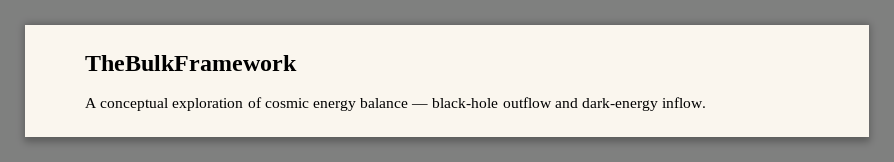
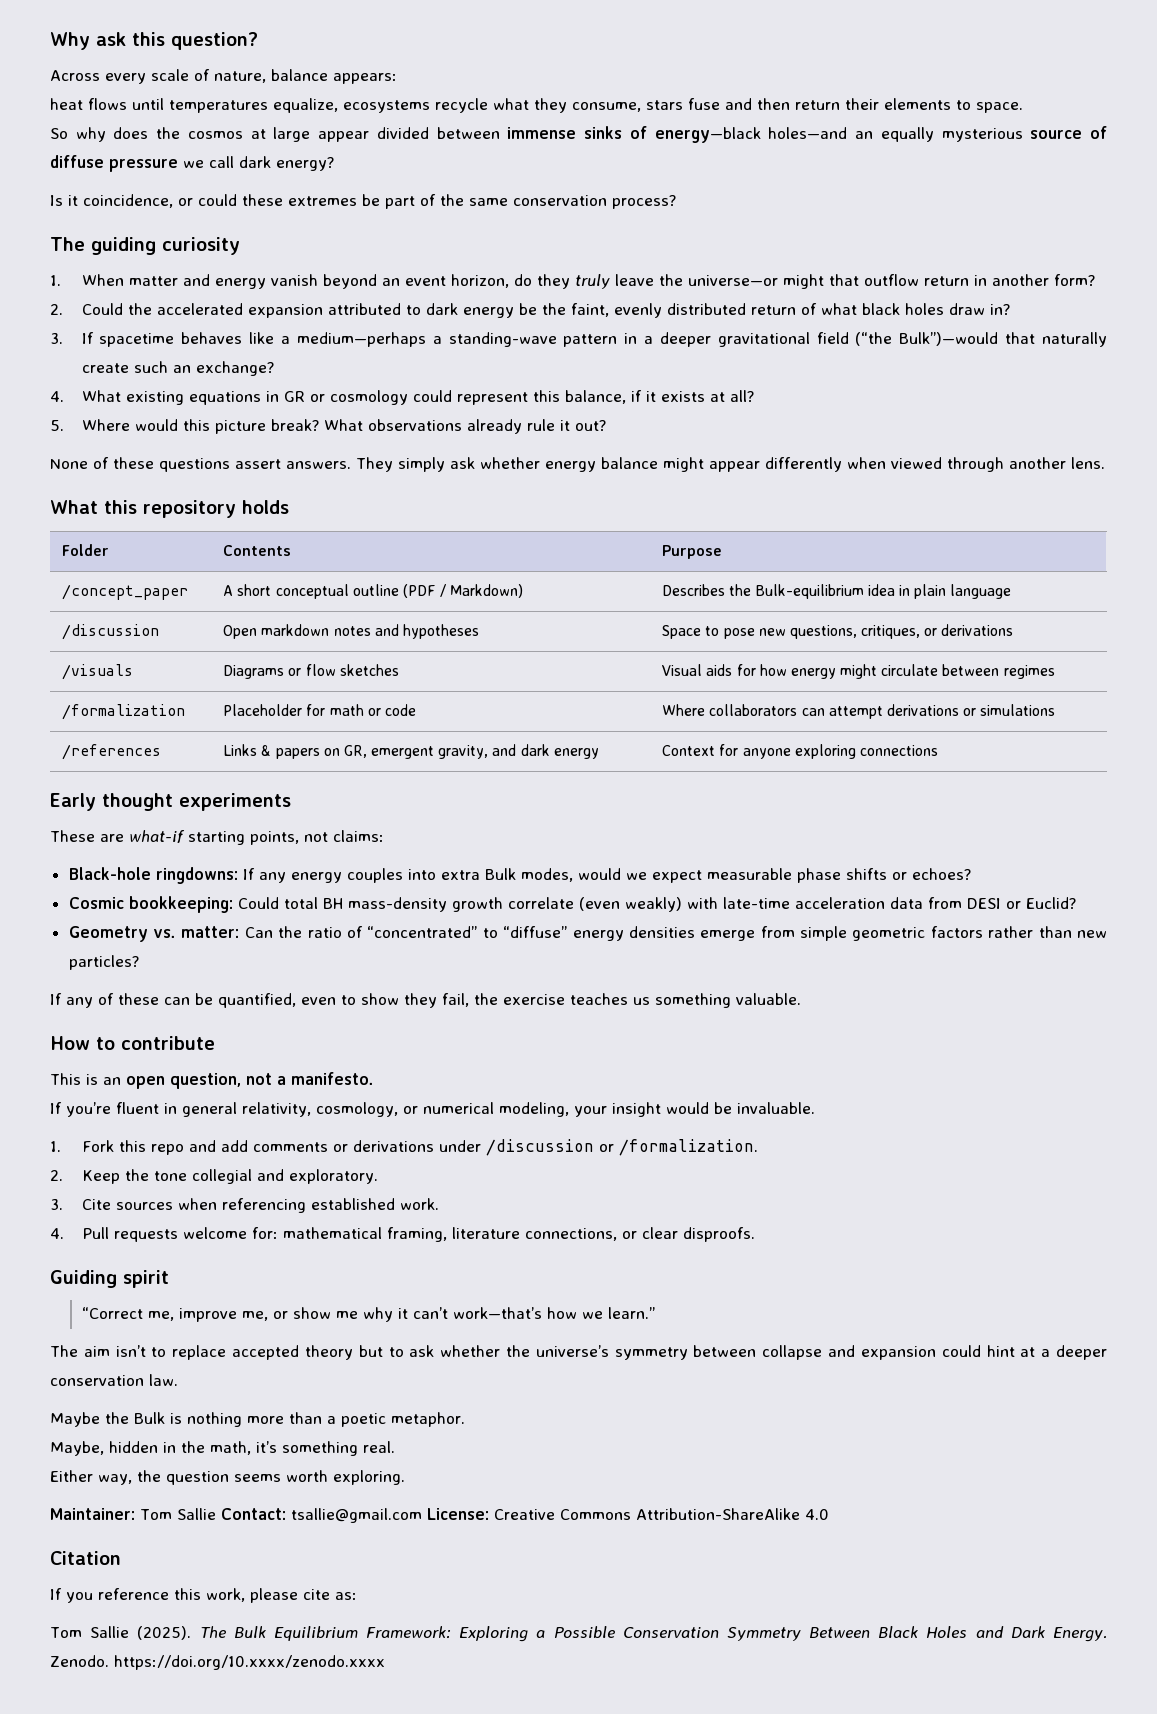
- TheBulkFramework
- A conceptual exploration of cosmic energy balance — black-hole outflow and dark-energy inflow.
+ Why ask this question?
+ Across every scale of nature, balance appears:
+ heat flows until temperatures equalize, ecosystems recycle what they consume, stars fuse and then return their elements to space.
+ So why does the cosmos at large appear divided between immense sinks of energy—black holes—and an equally mysterious source of diffuse pressure we call dark energy?
+ Is it coincidence, or could these extremes be part of the same conservation process?
+ The guiding curiosity
+ 1. When matter and energy vanish beyond an event horizon, do they truly leave the universe—or might that outflow return in another form?
+ 2. Could the accelerated expansion attributed to dark energy be the faint, evenly distributed return of what black holes draw in?
+ 3. If spacetime behaves like a medium—perhaps a standing-wave pattern in a deeper gravitational field (“the Bulk”)—would that naturally create such an exchange?
+ 4. What existing equations in GR or cosmology could represent this balance, if it exists at all?
+ 5. Where would this picture break? What observations already rule it out?
+ None of these questions assert answers. They simply ask whether energy balance might appear differently when viewed through another lens.
+ What this repository holds
+ Folder | Contents | Purpose
+ /concept_paper | A short conceptual outline (PDF / Markdown) | Describes the Bulk-equilibrium idea in plain language
+ /discussion | Open markdown notes and hypotheses | Space to pose new questions, critiques, or derivations
+ /visuals | Diagrams or flow sketches | Visual aids for how energy might circulate between regimes
+ /formalization | Placeholder for math or code | Where collaborators can attempt derivations or simulations
+ /references | Links & papers on GR, emergent gravity, and dark energy | Context for anyone exploring connections
+ Early thought experiments
+ These are what-if starting points, not claims:
+ Black-hole ringdowns: If any energy couples into extra Bulk modes, would we expect measurable phase shifts or echoes?
+ Cosmic bookkeeping: Could total BH mass-density growth correlate (even weakly) with late-time acceleration data from DESI or Euclid?
+ Geometry vs. matter: Can the ratio of “concentrated” to “diffuse” energy densities emerge from simple geometric factors rather than new particles?
+ If any of these can be quantified, even to show they fail, the exercise teaches us something valuable.
+ How to contribute
+ This is an open question, not a manifesto.
+ If you’re fluent in general relativity, cosmology, or numerical modeling, your insight would be invaluable.
+ 1. Fork this repo and add comments or derivations under /discussion or /formalization.
+ 2. Keep the tone collegial and exploratory.
+ 3. Cite sources when referencing established work.
+ 4. Pull requests welcome for: mathematical framing, literature connections, or clear disproofs.
+ Guiding spirit
+ “Correct me, improve me, or show me why it can’t work—that’s how we learn.”
+ The aim isn’t to replace accepted theory but to ask whether the universe’s symmetry between collapse and expansion could hint at a deeper conservation law.
+ Maybe the Bulk is nothing more than a poetic metaphor.
+ Maybe, hidden in the math, it’s something real.
+ Either way, the question seems worth exploring.
+ Maintainer: Tom Sallie Contact: tsallie@gmail.com License: Creative Commons Attribution-ShareAlike 4.0
+ Citation
+ If you reference this work, please cite as:
+ Tom Sallie (2025). The Bulk Equilibrium Framework: Exploring a Possible Conservation Symmetry Between Black Holes and Dark Energy. Zenodo. https://doi.org/10.xxxx/zenodo.xxxx

